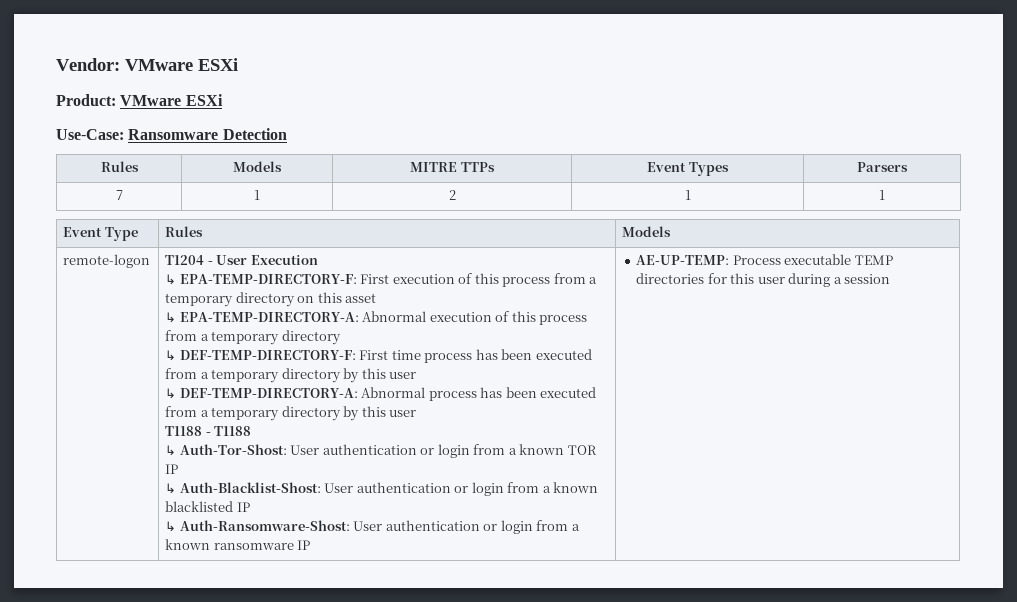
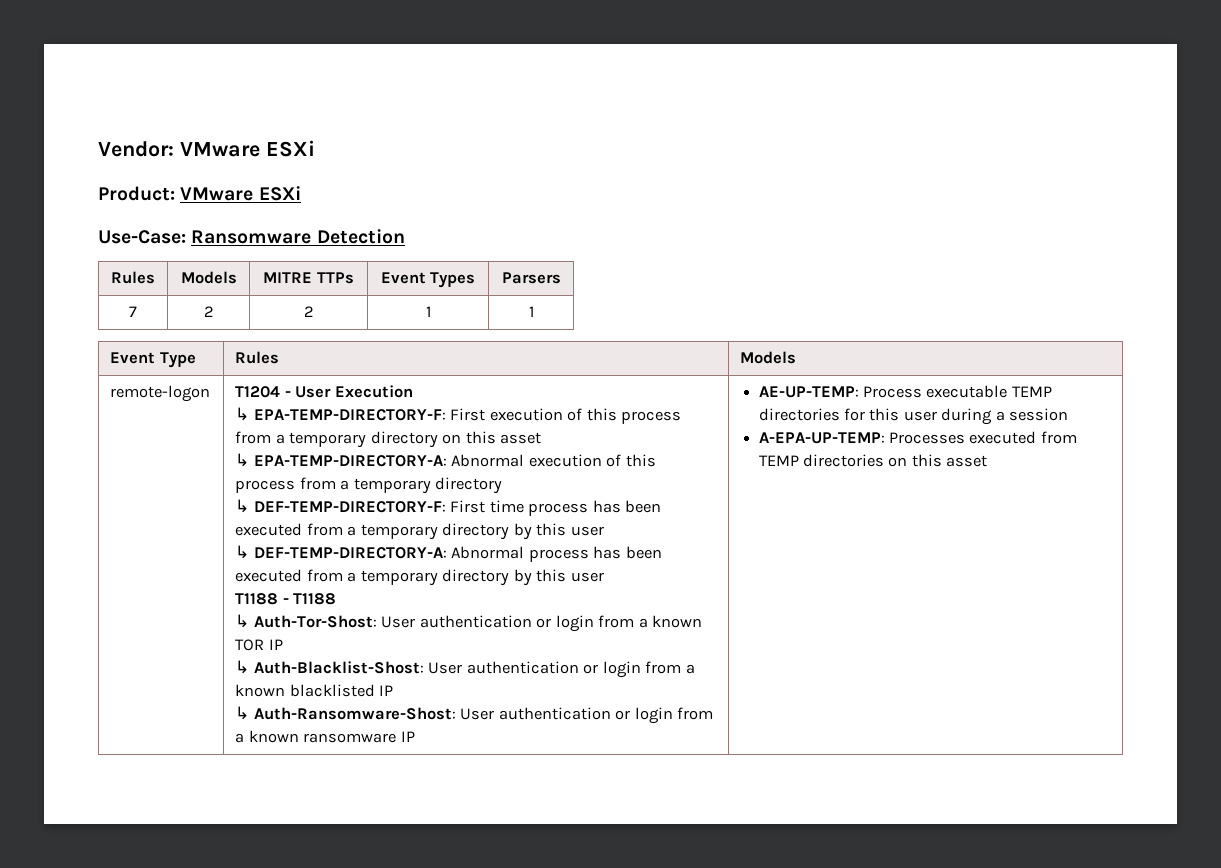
- 7 | 1 | 2 | 1 | 1
+ 7 | 2 | 2 | 1 | 1
+ A-EPA-UP-TEMP: Processes executed from TEMP directories on this asset

